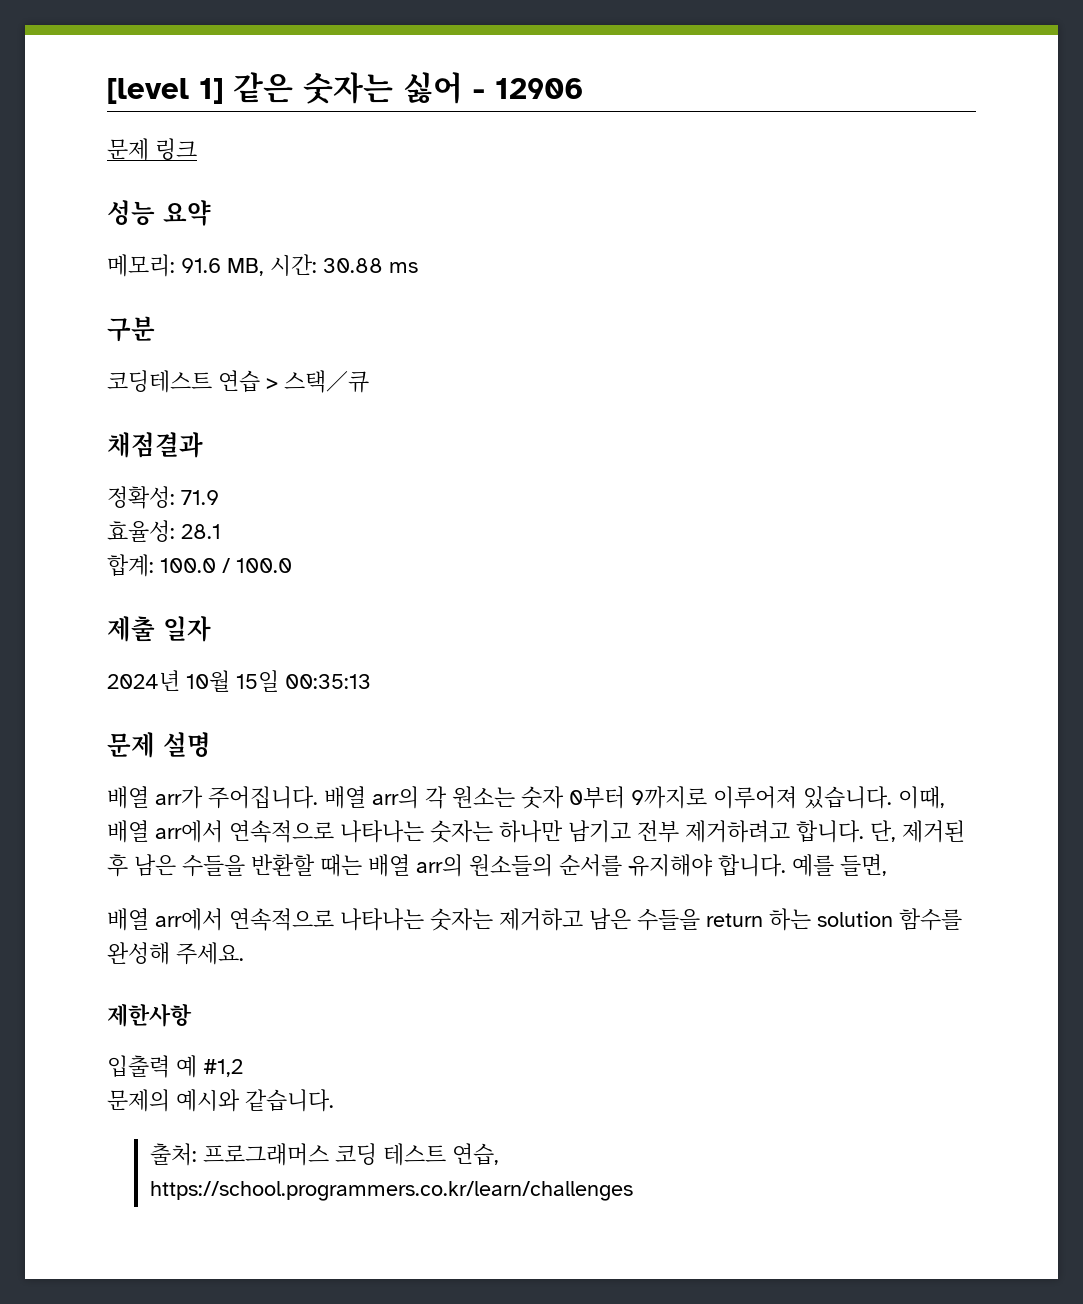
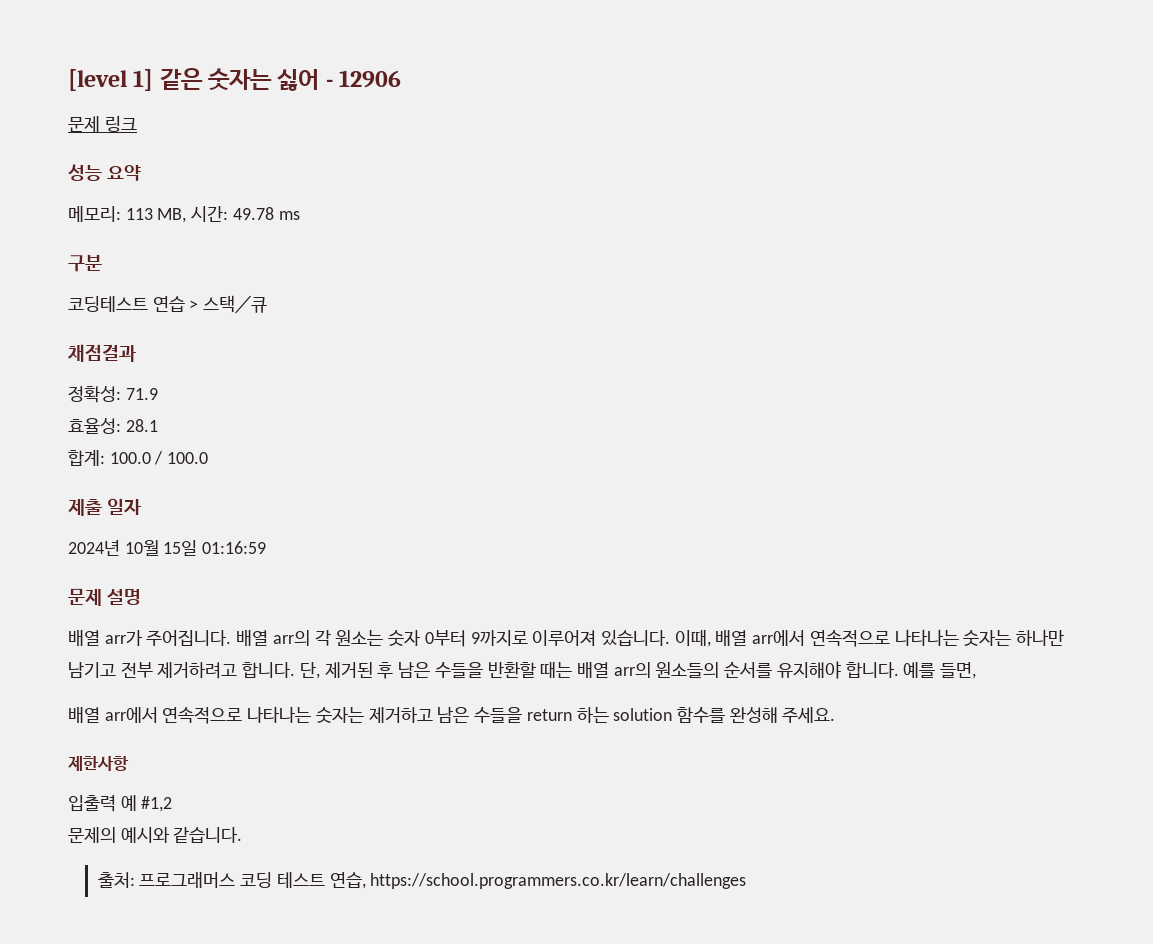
- 메모리: 91.6 MB, 시간: 30.88 ms
+ 메모리: 113 MB, 시간: 49.78 ms
- 2024년 10월 15일 00:35:13
+ 2024년 10월 15일 01:16:59

